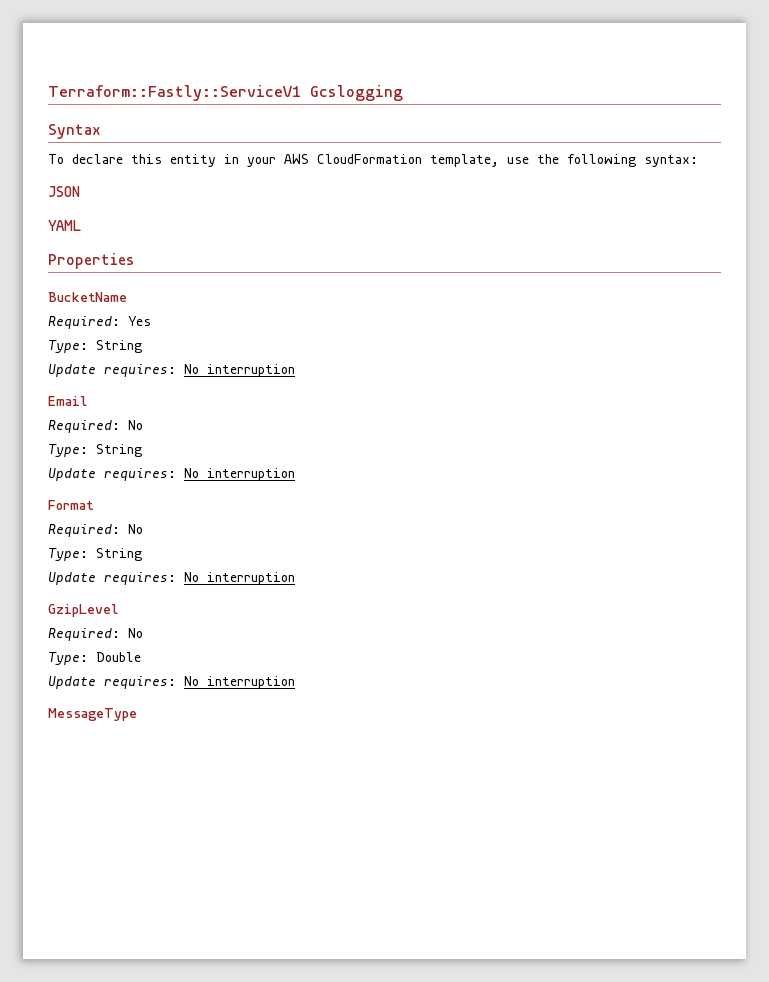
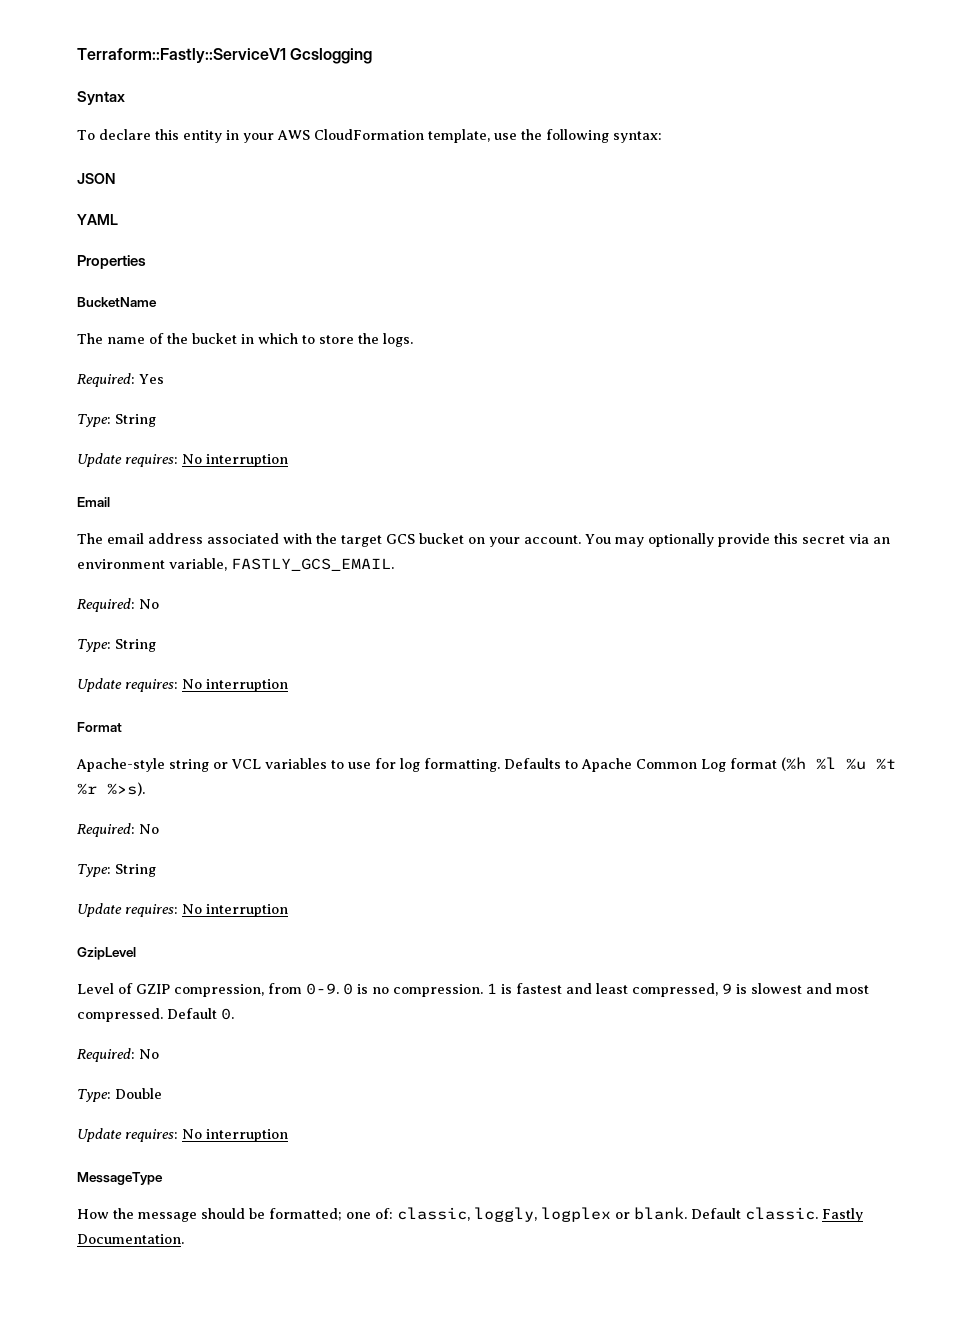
+ The name of the bucket in which to store the logs.
+ The email address associated with the target GCS bucket on your account. You may optionally provide this secret via an environment variable, FASTLY_GCS_EMAIL.
+ Apache-style string or VCL variables to use for log formatting. Defaults to Apache Common Log format (%h %l %u %t %r %>s).
+ Level of GZIP compression, from 0-9. 0 is no compression. 1 is fastest and least compressed, 9 is slowest and most compressed. Default 0.
+ How the message should be formatted; one of: classic, loggly, logplex or blank. Default classic. Fastly Documentation.

